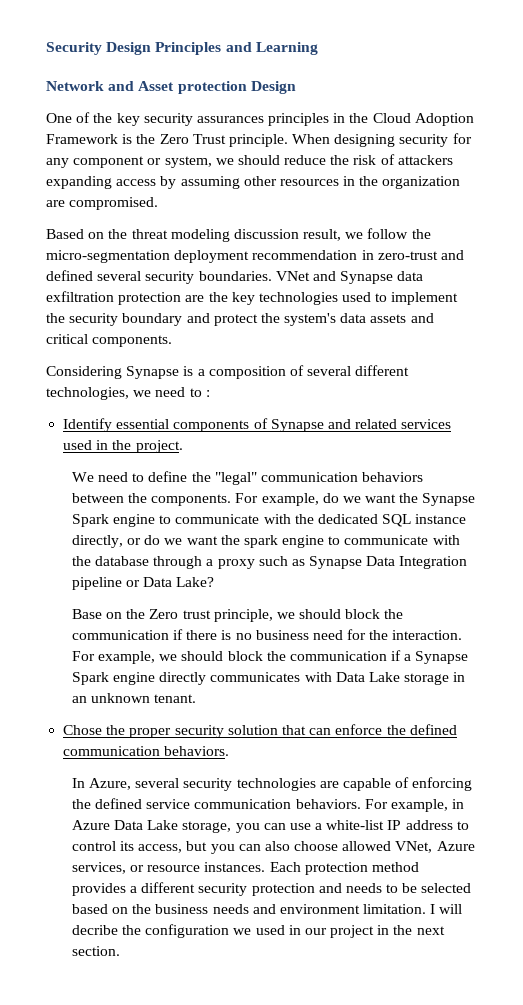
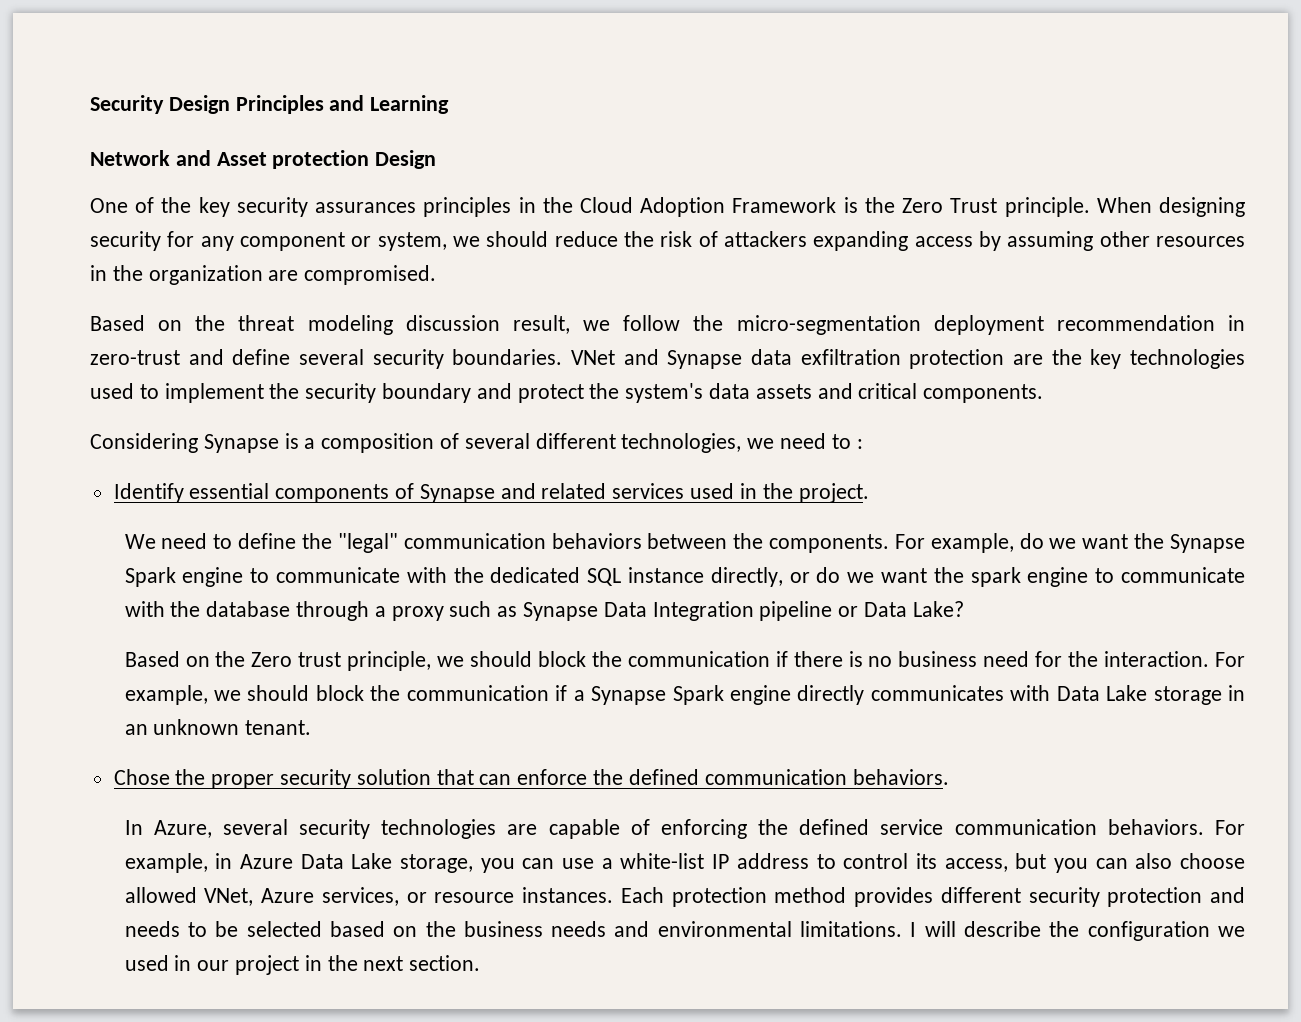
- Based on the threat modeling discussion result, we follow the micro-segmentation deployment recommendation in zero-trust and defined several security boundaries.
+ Based on the threat modeling discussion result, we follow the micro-segmentation deployment recommendation in zero-trust and define several security boundaries.
- Base on the Zero trust principle, we should block the communication if there is no business need for the interaction.
+ Based on the Zero trust principle, we should block the communication if there is no business need for the interaction.
- Each protection method provides a different security protection and needs to be selected based on the business needs and environment limitation.
+ Each protection method provides different security protection and needs to be selected based on the business needs and environmental limitations.
- I will decribe the configuration we used in our project in the next section.
+ I will describe the configuration we used in our project in the next section.

